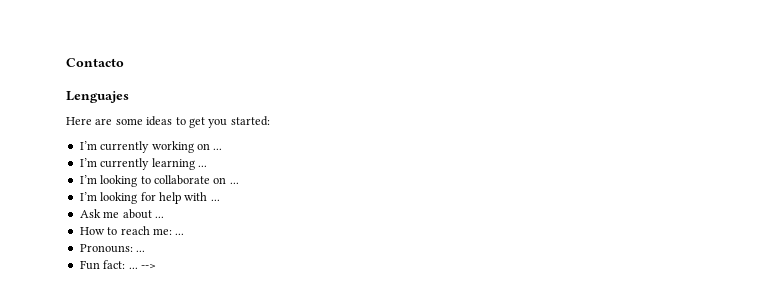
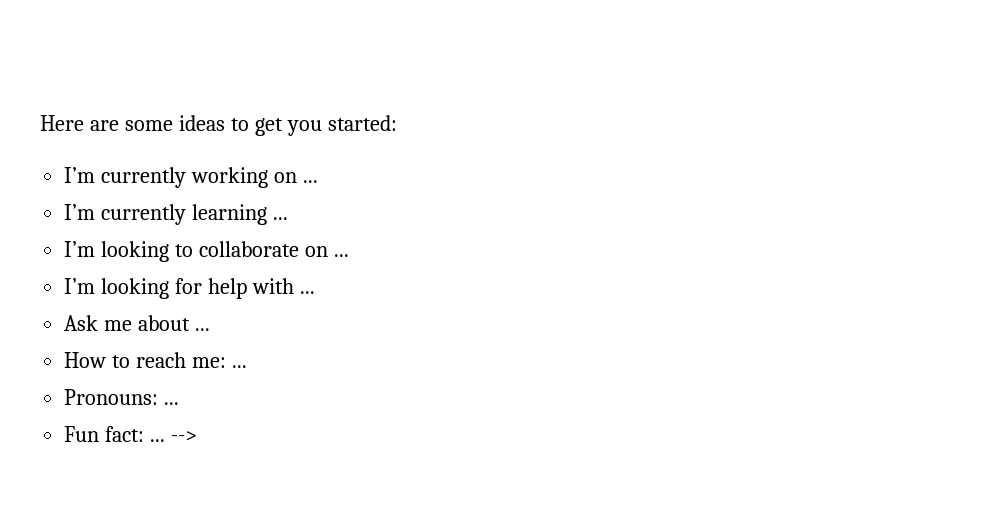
- Contacto
- Lenguajes

